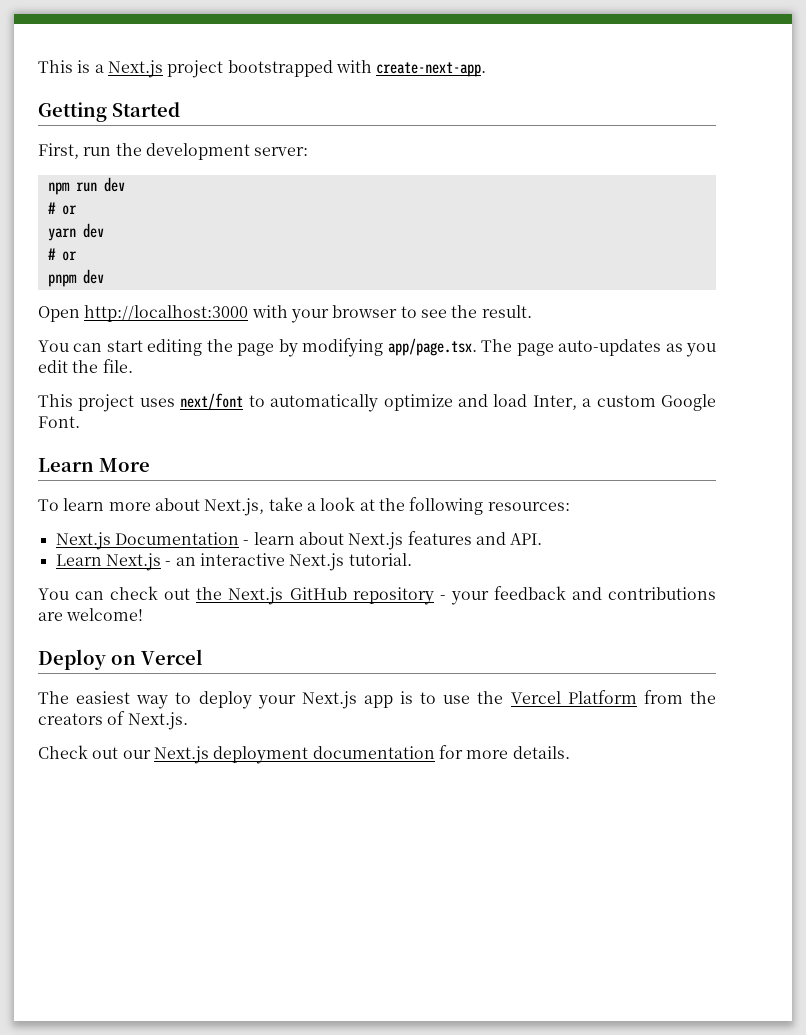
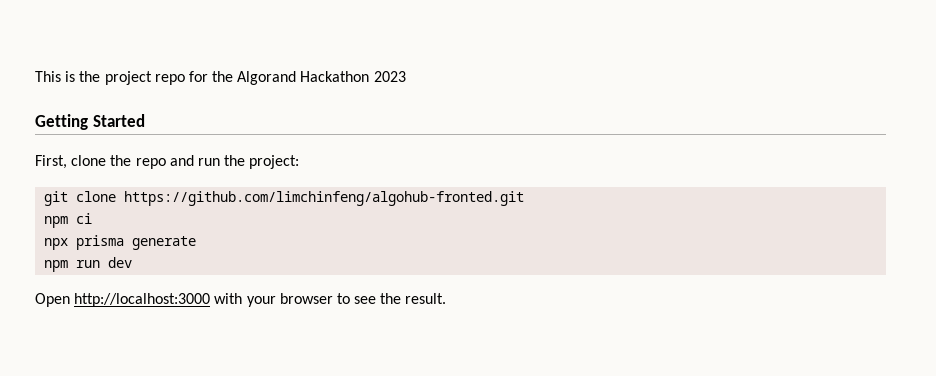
- This is a Next.js project bootstrapped with create-next-app.
+ This is the project repo for the Algorand Hackathon 2023
  Getting Started
- First, run the development server:
+ First, clone the repo and run the project:
+ git clone https://github.com/limchinfeng/algohub-fronted.git
+ npm ci
+ npx prisma generate
  npm run dev
- # or
- yarn dev
- # or
- pnpm dev
- You can start editing the page by modifying app/page.tsx. The page auto-updates as you edit the file.
- This project uses next/font to automatically optimize and load Inter, a custom Google Font.
- Learn More
- To learn more about Next.js, take a look at the following resources:
- Next.js Documentation - learn about Next.js features and API.
- Learn Next.js - an interactive Next.js tutorial.
- You can check out the Next.js GitHub repository - your feedback and contributions are welcome!
- Deploy on Vercel
- The easiest way to deploy your Next.js app is to use the Vercel Platform from the creators of Next.js.
- Check out our Next.js deployment documentation for more details.

